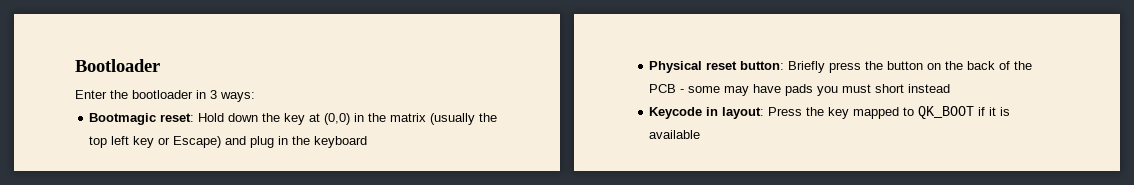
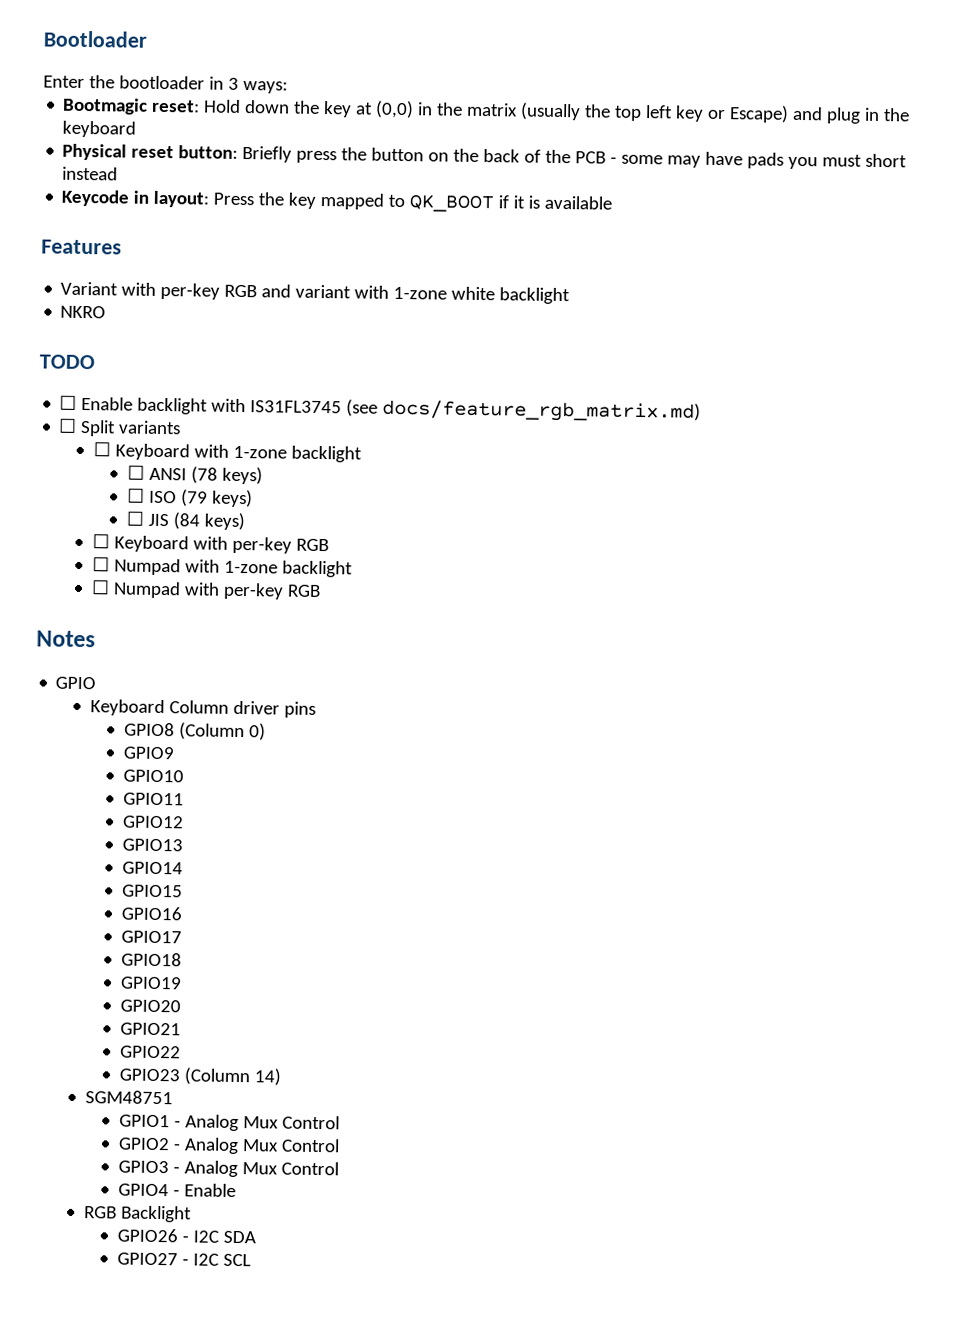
+ Features
+ Variant with per-key RGB and variant with 1-zone white backlight
+ NKRO
+ TODO
+ ☐ Enable backlight with IS31FL3745 (see docs/feature_rgb_matrix.md)
+ ☐ Split variants
+ ☐ Keyboard with 1-zone backlight
+ ☐ ANSI (78 keys)
+ ☐ ISO (79 keys)
+ ☐ JIS (84 keys)
+ ☐ Keyboard with per-key RGB
+ ☐ Numpad with 1-zone backlight
+ ☐ Numpad with per-key RGB
+ Notes
+ GPIO
+ Keyboard Column driver pins
+ GPIO8 (Column 0)
+ GPIO9
+ GPIO10
+ GPIO11
+ GPIO12
+ GPIO13
+ GPIO14
+ GPIO15
+ GPIO16
+ GPIO17
+ GPIO18
+ GPIO19
+ GPIO20
+ GPIO21
+ GPIO22
+ GPIO23 (Column 14)
+ SGM48751
+ GPIO1 - Analog Mux Control
+ GPIO2 - Analog Mux Control
+ GPIO3 - Analog Mux Control
+ GPIO4 - Enable
+ RGB Backlight
+ GPIO26 - I2C SDA
+ GPIO27 - I2C SCL

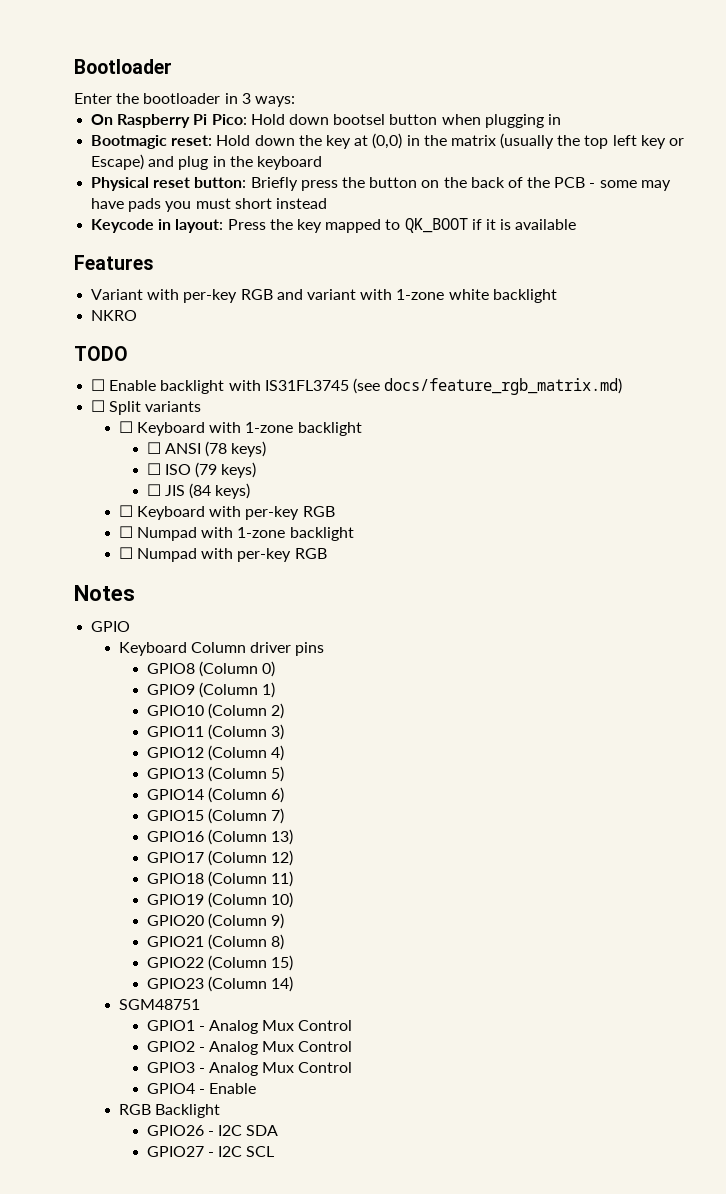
+ On Raspberry Pi Pico: Hold down bootsel button when plugging in
- GPIO9
+ GPIO9 (Column 1)
- GPIO10
+ GPIO10 (Column 2)
- GPIO11
+ GPIO11 (Column 3)
- GPIO12
+ GPIO12 (Column 4)
- GPIO13
+ GPIO13 (Column 5)
- GPIO14
+ GPIO14 (Column 6)
- GPIO15
+ GPIO15 (Column 7)
- GPIO16
+ GPIO16 (Column 13)
- GPIO17
+ GPIO17 (Column 12)
- GPIO18
+ GPIO18 (Column 11)
- GPIO19
+ GPIO19 (Column 10)
- GPIO20
+ GPIO20 (Column 9)
- GPIO21
+ GPIO21 (Column 8)
- GPIO22
+ GPIO22 (Column 15)

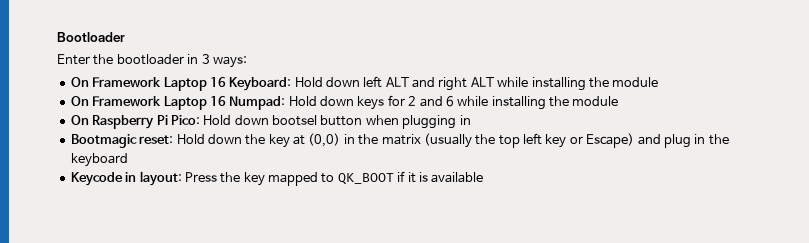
+ On Framework Laptop 16 Keyboard: Hold down left ALT and right ALT while installing the module
+ On Framework Laptop 16 Numpad: Hold down keys for 2 and 6 while installing the module
- Physical reset button: Briefly press the button on the back of the PCB - some may have pads you must short instead
- Features
- Variant with per-key RGB and variant with 1-zone white backlight
- NKRO
- TODO
- ☐ Enable backlight with IS31FL3745 (see docs/feature_rgb_matrix.md)
- ☐ Split variants
- ☐ Keyboard with 1-zone backlight
- ☐ ANSI (78 keys)
- ☐ ISO (79 keys)
- ☐ JIS (84 keys)
- ☐ Keyboard with per-key RGB
- ☐ Numpad with 1-zone backlight
- ☐ Numpad with per-key RGB
- Notes
- GPIO
- Keyboard Column driver pins
- GPIO8 (Column 0)
- GPIO9 (Column 1)
- GPIO10 (Column 2)
- GPIO11 (Column 3)
- GPIO12 (Column 4)
- GPIO13 (Column 5)
- GPIO14 (Column 6)
- GPIO15 (Column 7)
- GPIO16 (Column 13)
- GPIO17 (Column 12)
- GPIO18 (Column 11)
- GPIO19 (Column 10)
- GPIO20 (Column 9)
- GPIO21 (Column 8)
- GPIO22 (Column 15)
- GPIO23 (Column 14)
- SGM48751
- GPIO1 - Analog Mux Control
- GPIO2 - Analog Mux Control
- GPIO3 - Analog Mux Control
- GPIO4 - Enable
- RGB Backlight
- GPIO26 - I2C SDA
- GPIO27 - I2C SCL

